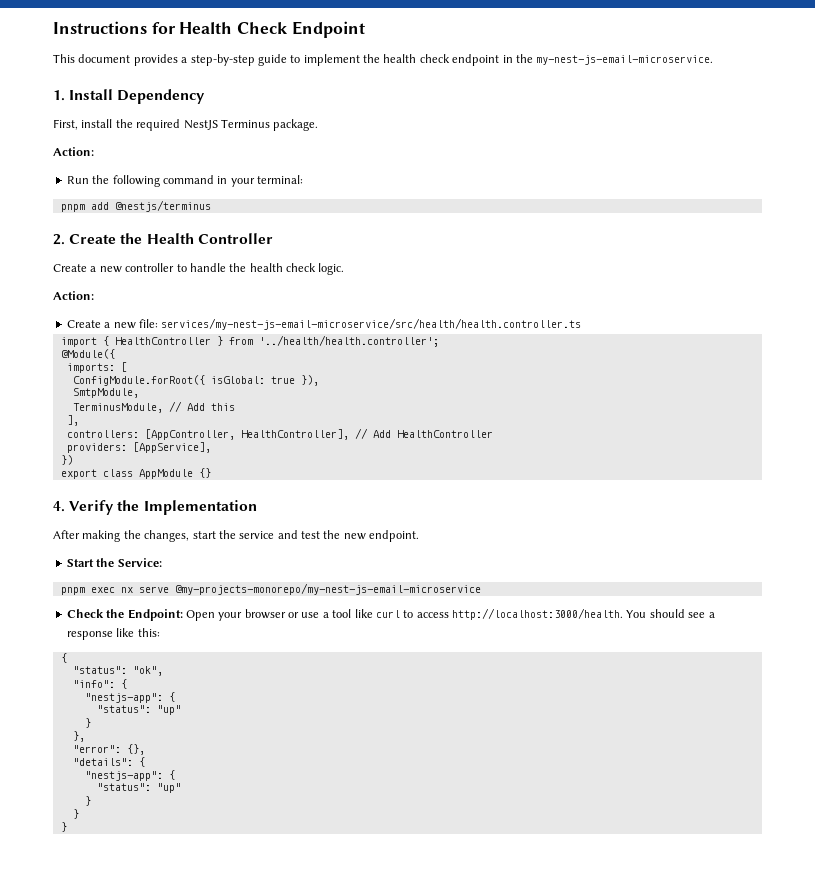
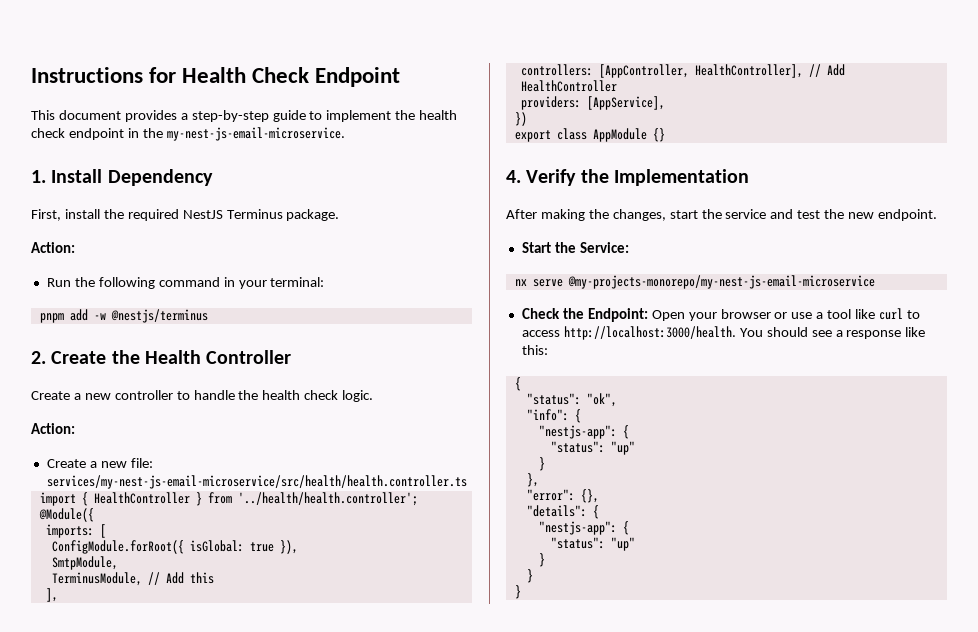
- pnpm add @nestjs/terminus
+ pnpm add -w @nestjs/terminus
- pnpm exec nx serve @my-projects-monorepo/my-nest-js-email-microservice
+ nx serve @my-projects-monorepo/my-nest-js-email-microservice

